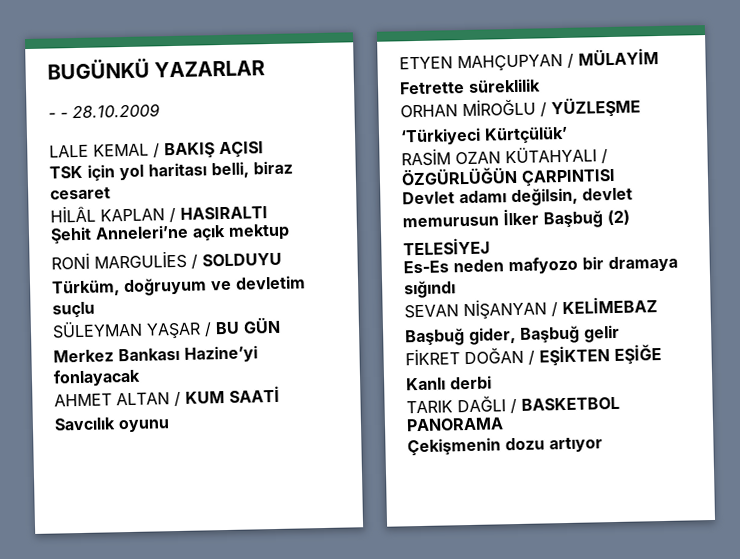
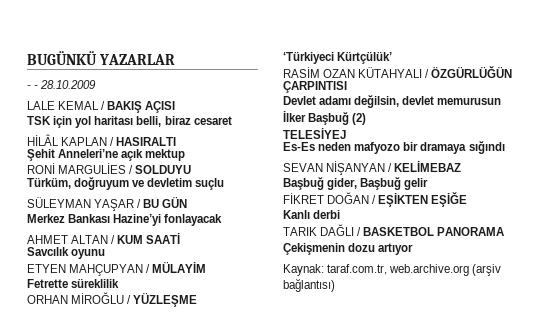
+ Kaynak: taraf.com.tr, web.archive.org (arşiv bağlantısı)

